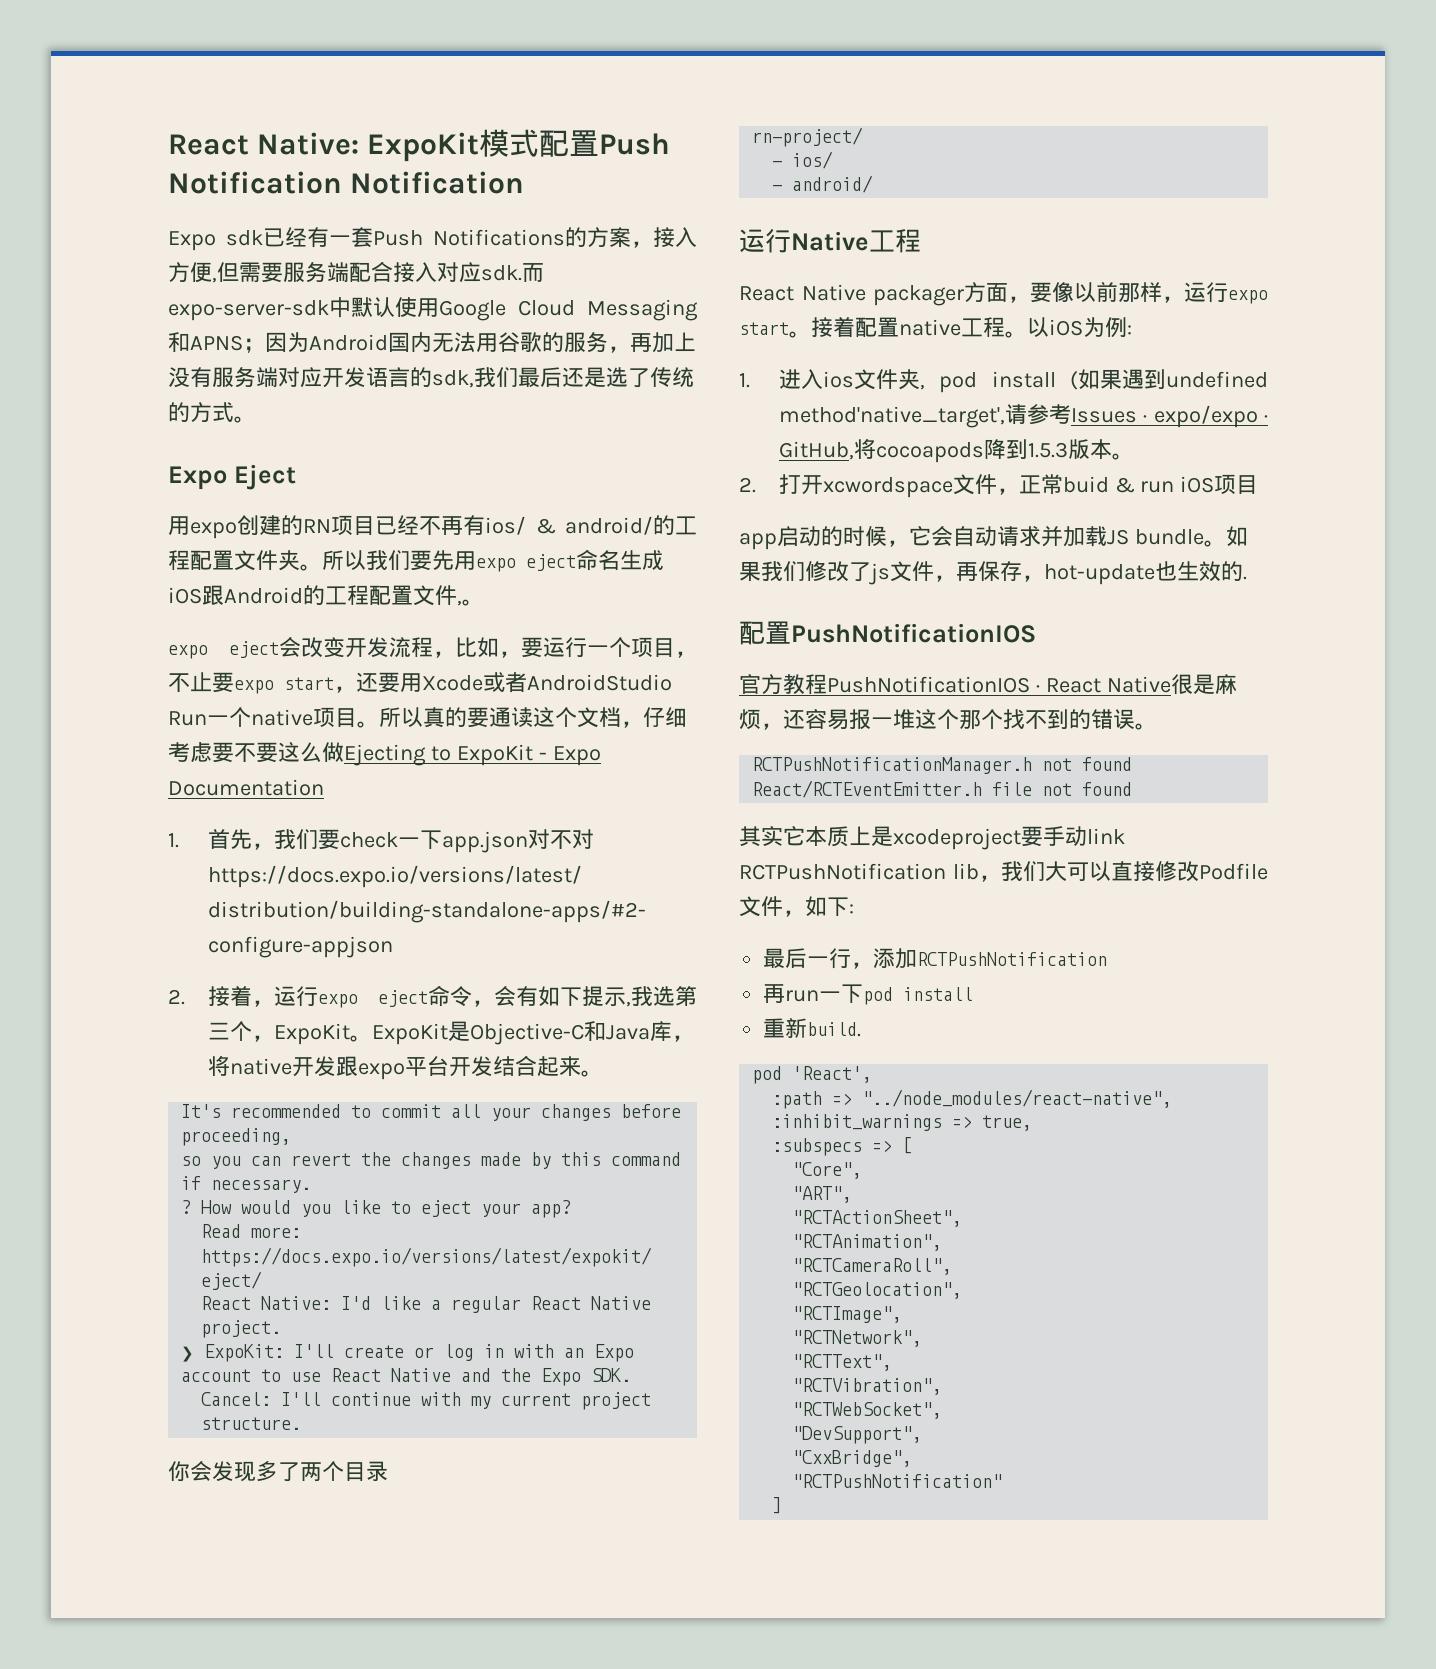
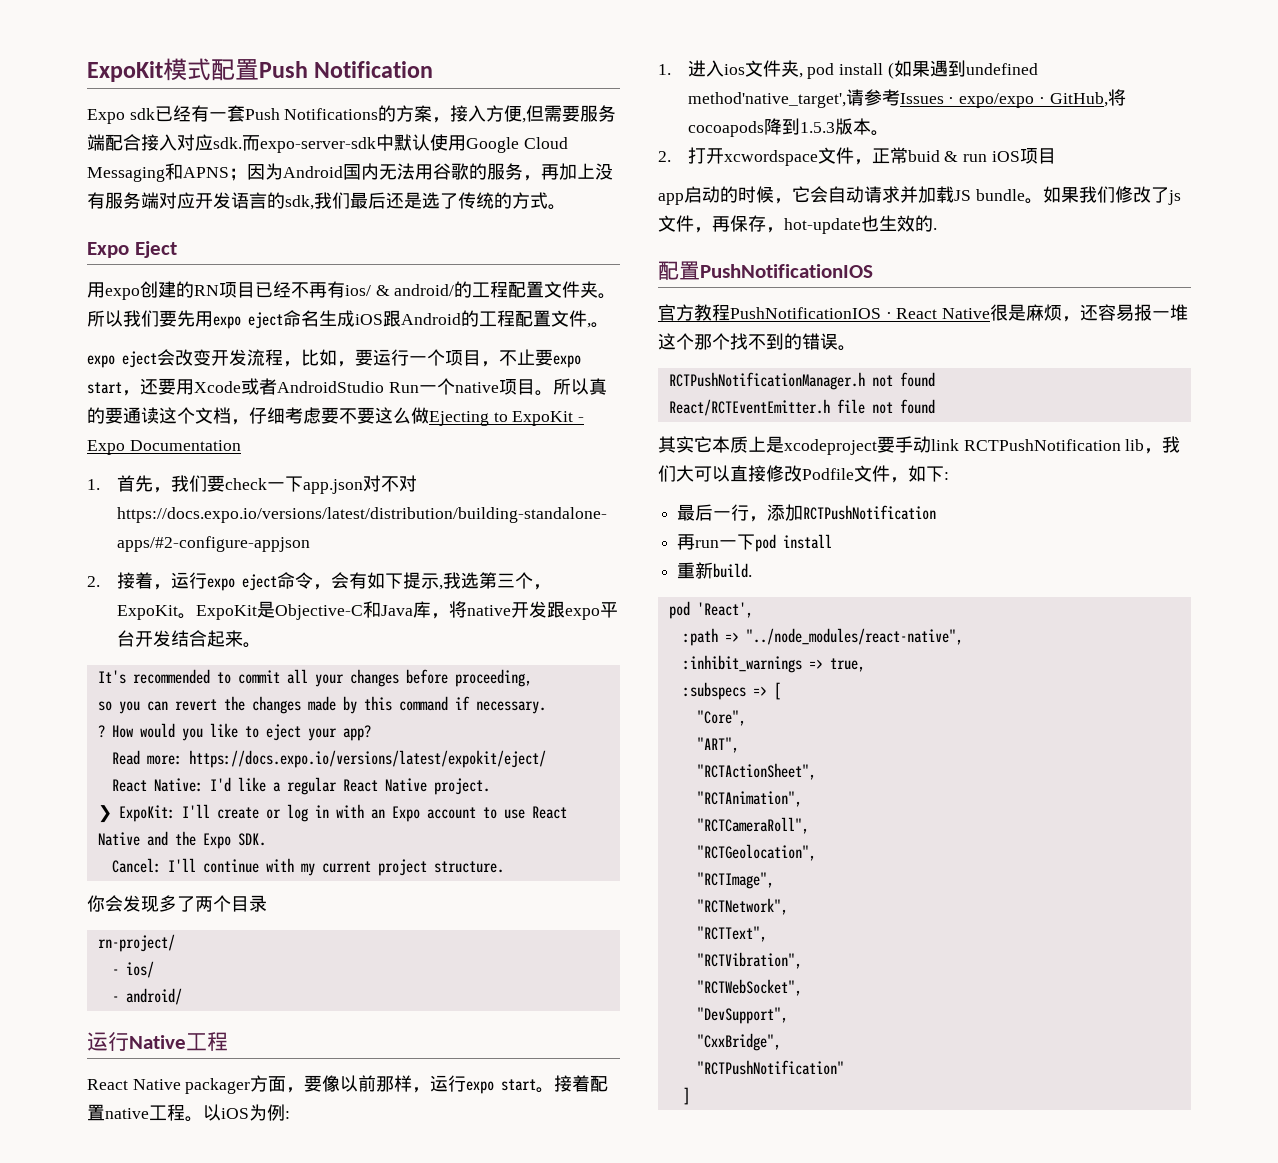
- React Native: ExpoKit模式配置Push Notification Notification
+ ExpoKit模式配置Push Notification

